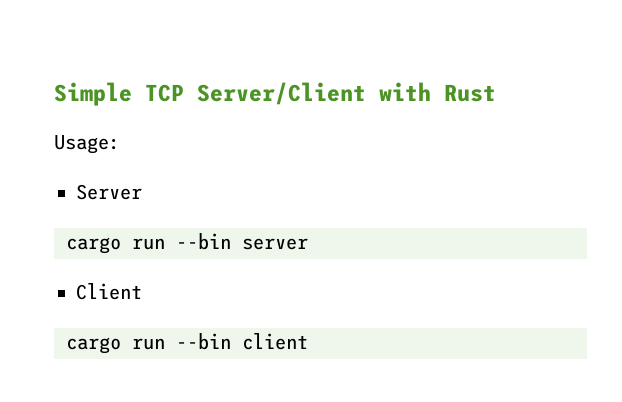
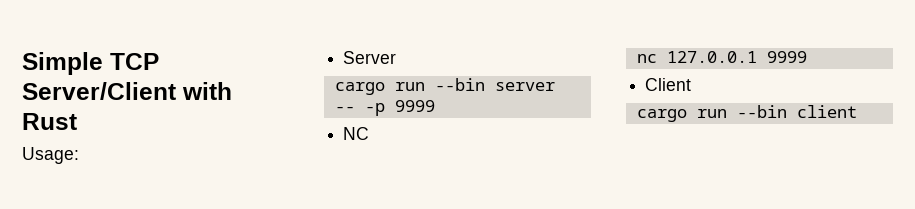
- cargo run --bin server
+ cargo run --bin server -- -p 9999
+ NC
+ nc 127.0.0.1 9999

